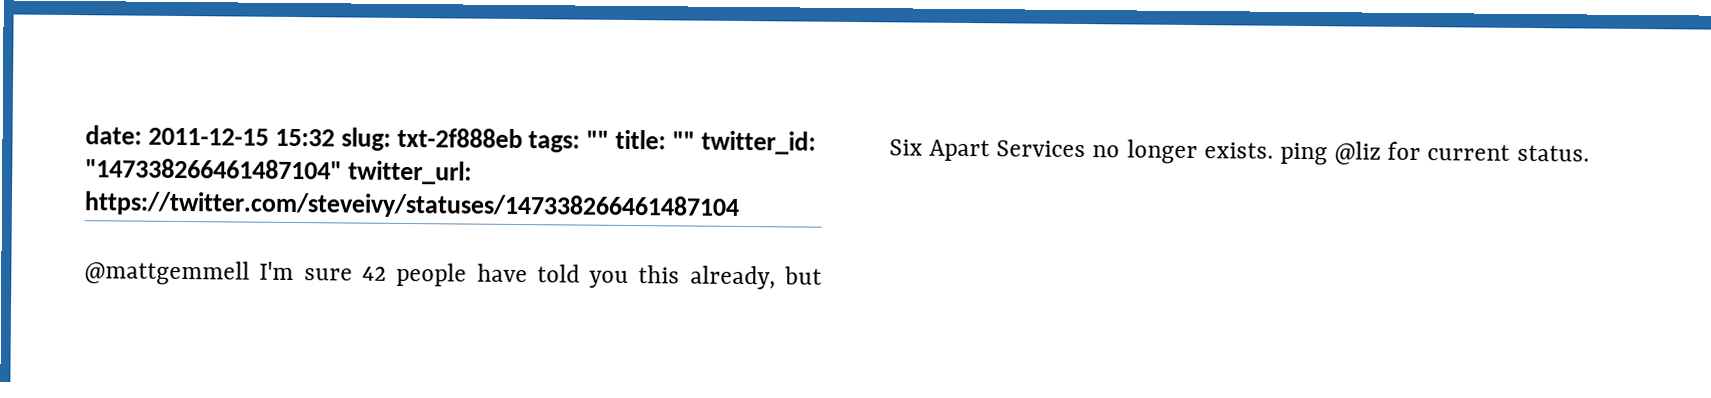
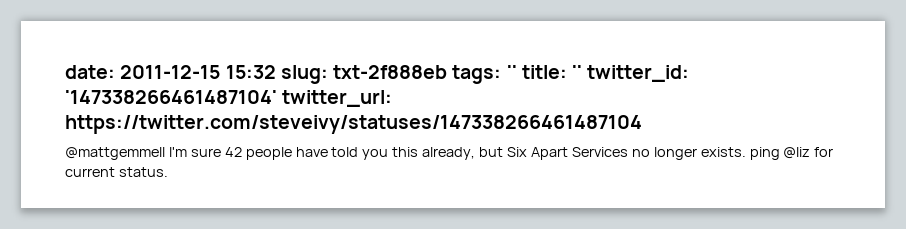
- date: 2011-12-15 15:32 slug: txt-2f888eb tags: "" title: "" twitter_id: "147338266461487104" twitter_url: https://twitter.com/steveivy/statuses/147338266461487104
+ date: 2011-12-15 15:32 slug: txt-2f888eb tags: '' title: '' twitter_id: '147338266461487104' twitter_url: https://twitter.com/steveivy/statuses/147338266461487104

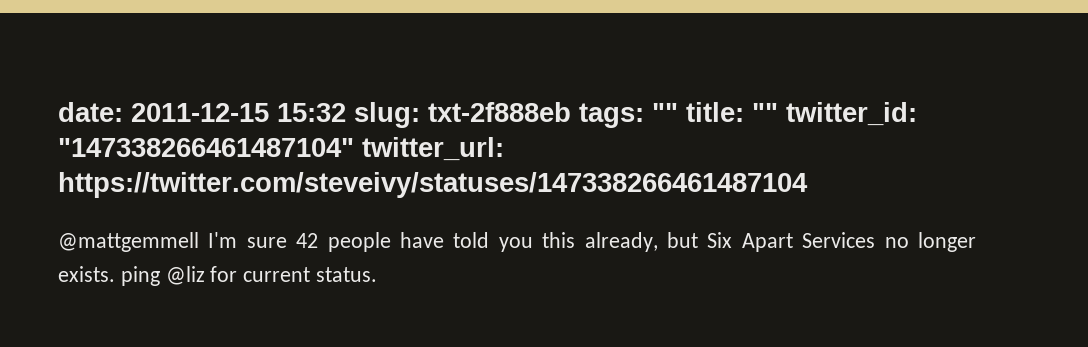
- date: 2011-12-15 15:32 slug: txt-2f888eb tags: '' title: '' twitter_id: '147338266461487104' twitter_url: https://twitter.com/steveivy/statuses/147338266461487104
+ date: 2011-12-15 15:32 slug: txt-2f888eb tags: "" title: "" twitter_id: "147338266461487104" twitter_url: https://twitter.com/steveivy/statuses/147338266461487104

